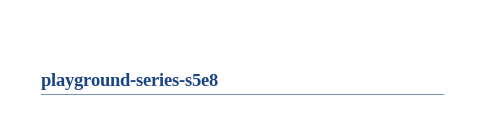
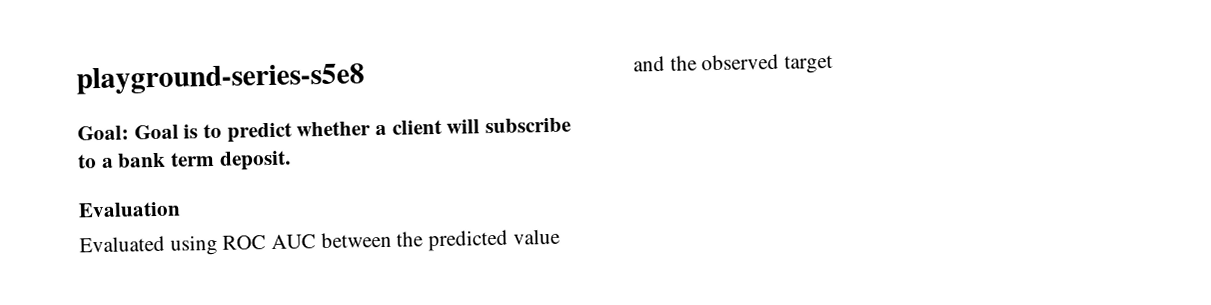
+ Goal: Goal is to predict whether a client will subscribe to a bank term deposit.
+ Evaluation
+ Evaluated using ROC AUC between the predicted value and the observed target

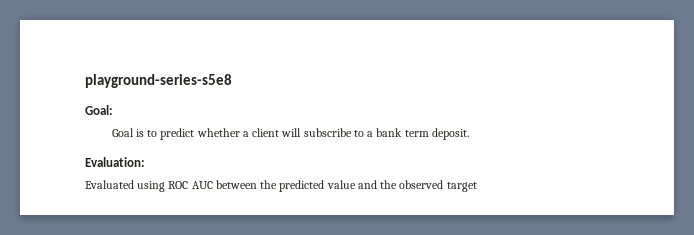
- Goal: Goal is to predict whether a client will subscribe to a bank term deposit.
+ Goal:
+ Goal is to predict whether a client will subscribe to a bank term deposit.
- Evaluation
+ Evaluation:

